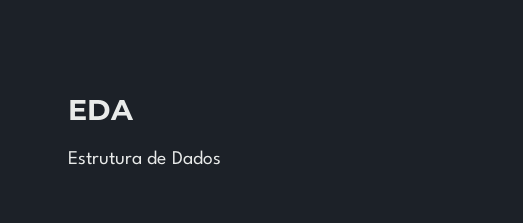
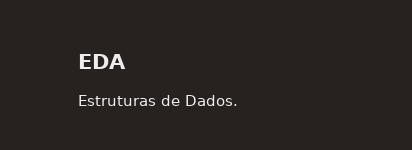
- Estrutura de Dados
+ Estruturas de Dados.

